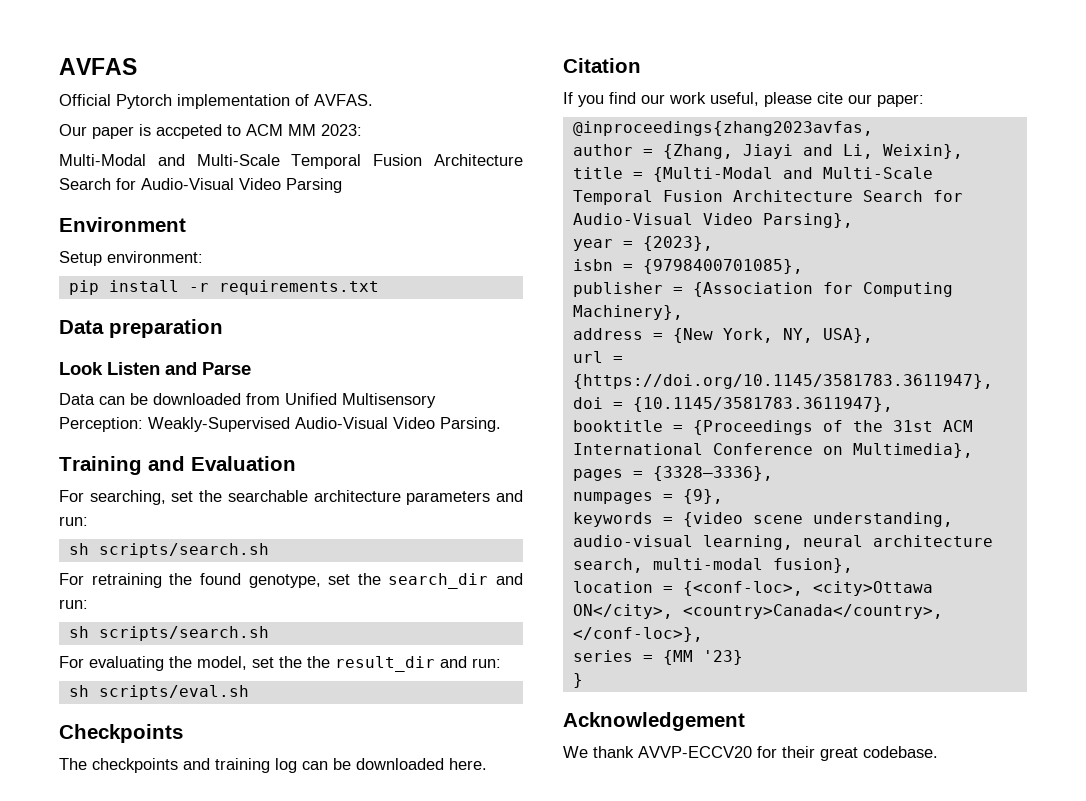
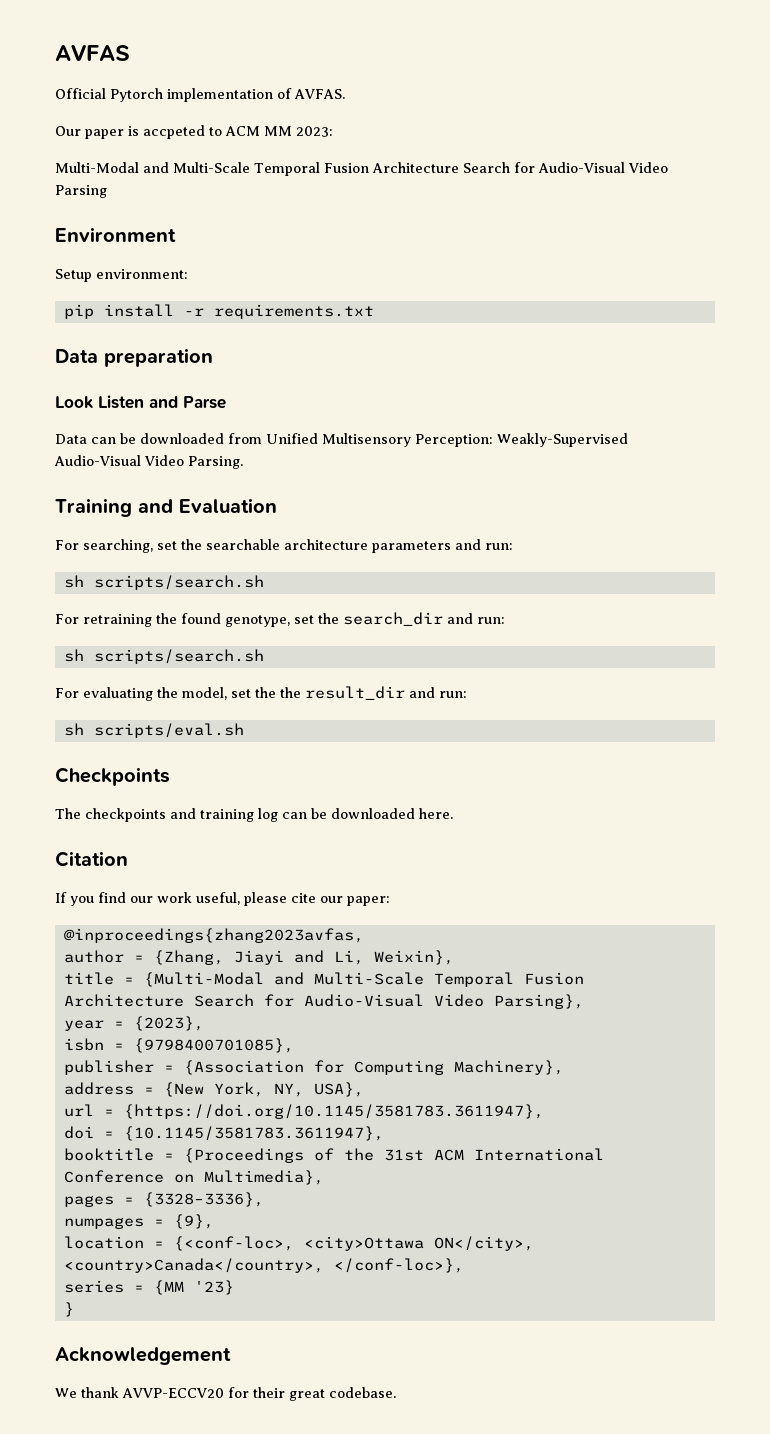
- keywords = {video scene understanding, audio-visual learning, neural architecture search, multi-modal fusion},

